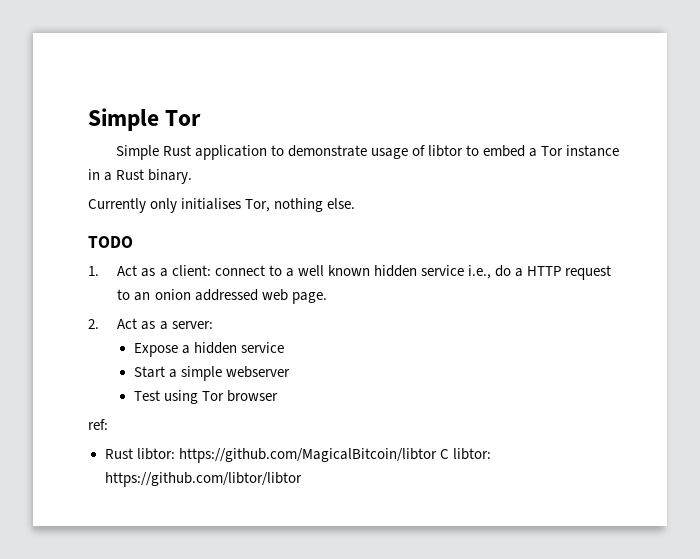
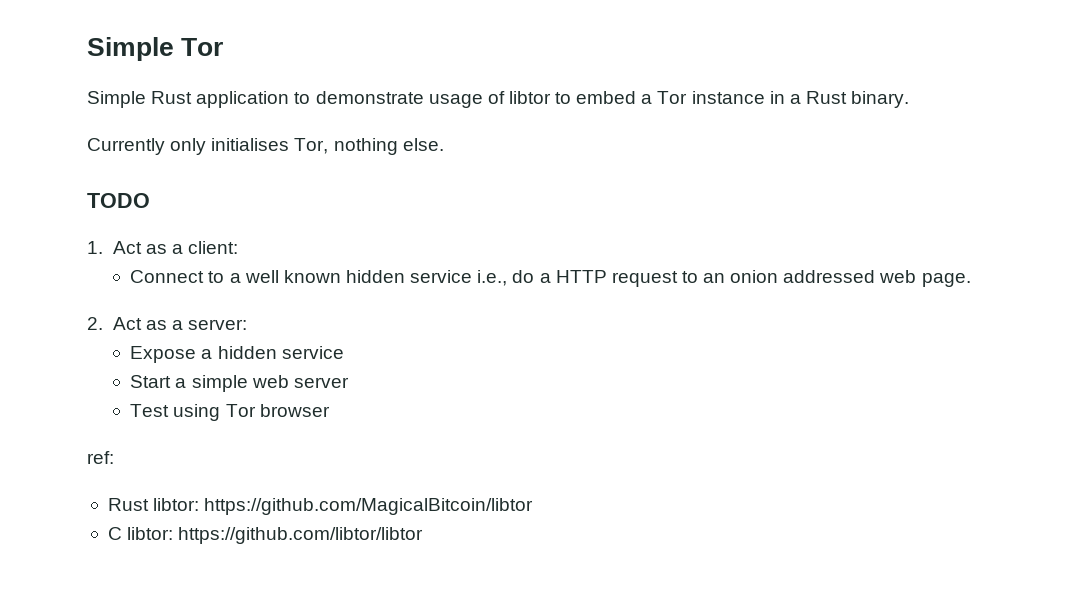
- 1. Act as a client: connect to a well known hidden service i.e., do a HTTP request to an onion addressed web page.
+ 1. Act as a client:
+ Connect to a well known hidden service i.e., do a HTTP request to an onion addressed web page.
- Start a simple webserver
+ Start a simple web server
- Rust libtor: https://github.com/MagicalBitcoin/libtor C libtor: https://github.com/libtor/libtor
+ Rust libtor: https://github.com/MagicalBitcoin/libtor
+ C libtor: https://github.com/libtor/libtor

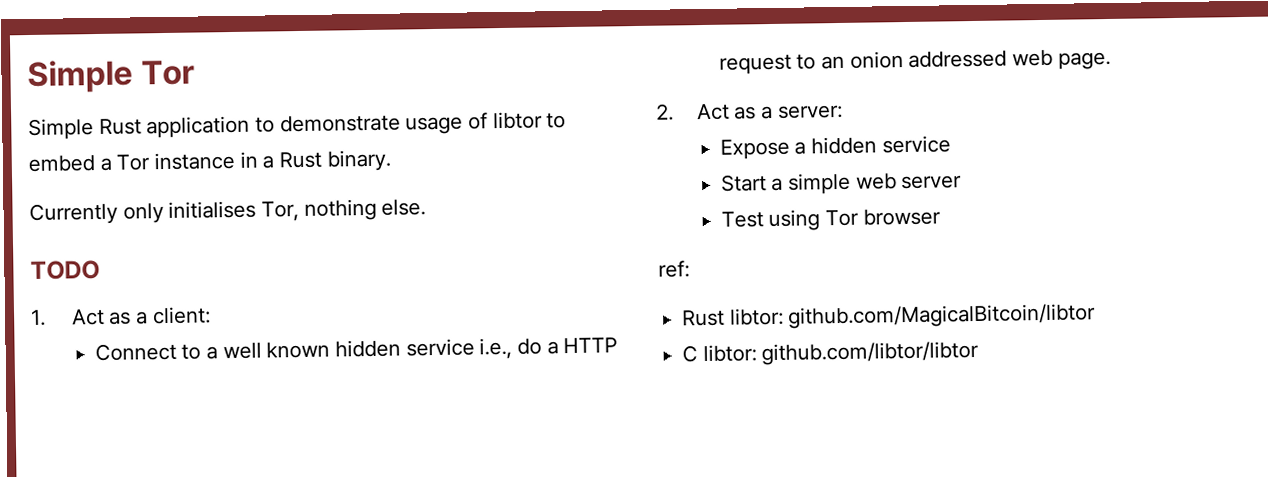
- Rust libtor: https://github.com/MagicalBitcoin/libtor
+ Rust libtor: github.com/MagicalBitcoin/libtor
- C libtor: https://github.com/libtor/libtor
+ C libtor: github.com/libtor/libtor

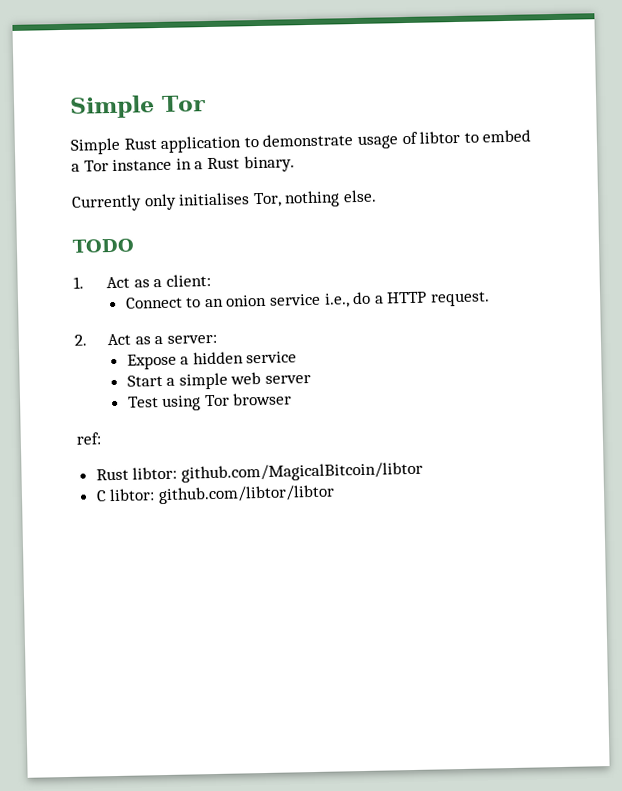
- Connect to a well known hidden service i.e., do a HTTP request to an onion addressed web page.
+ Connect to an onion service i.e., do a HTTP request.

